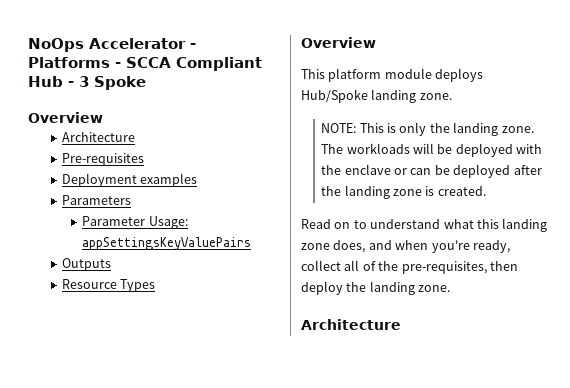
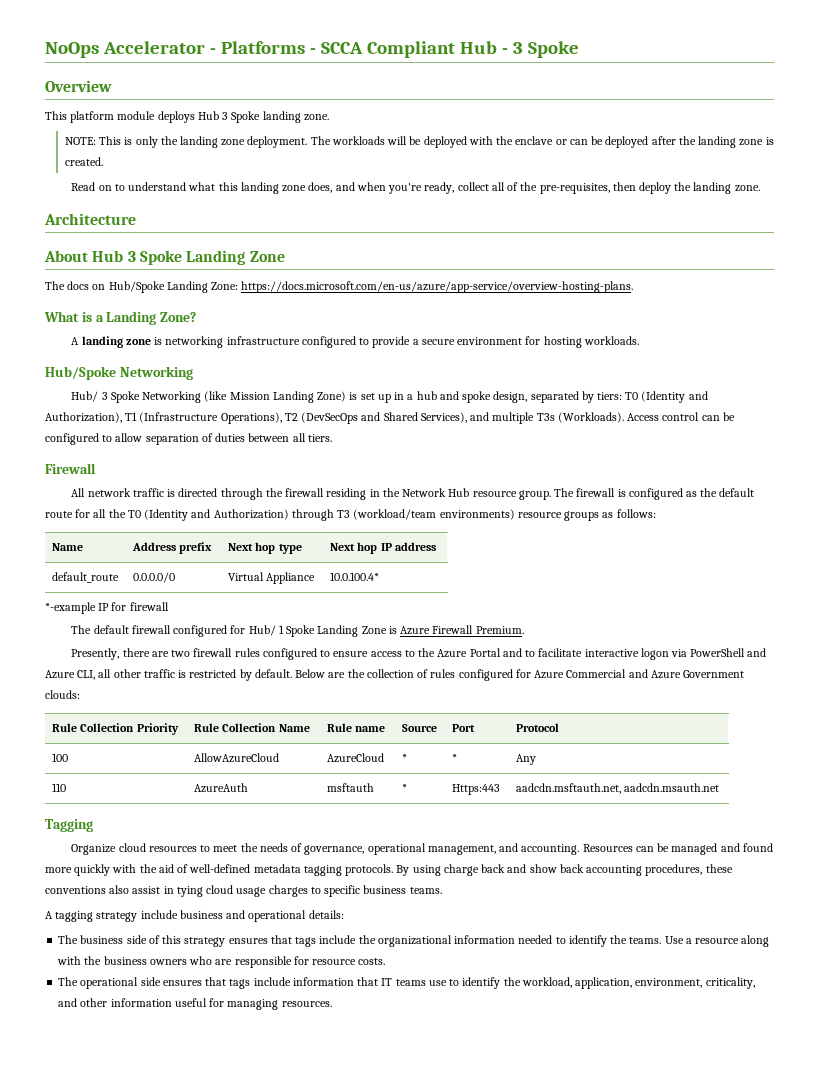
  NoOps Accelerator - Platforms - SCCA Compliant Hub - 3 Spoke
- Overview
- Architecture
- Pre-requisites
- Deployment examples
- Parameters
- Parameter Usage: appSettingsKeyValuePairs
- Outputs
- Resource Types
- This platform module deploys Hub/Spoke landing zone.
+ This platform module deploys Hub 3 Spoke landing zone.
- NOTE: This is only the landing zone.
+ NOTE: This is only the landing zone deployment.
+ About Hub 3 Spoke Landing Zone
+ The docs on Hub/Spoke Landing Zone: https://docs.microsoft.com/en-us/azure/app-service/overview-hosting-plans.
+ What is a Landing Zone?
+ A landing zone is networking infrastructure configured to provide a secure environment for hosting workloads.
+ Hub/Spoke Networking
+ Hub/ 3 Spoke Networking (like Mission Landing Zone) is set up in a hub and spoke design, separated by tiers: T0 (Identity and Authorization), T1 (Infrastructure Operations), T2 (DevSecOps and Shared Services), and multiple T3s (Workloads). Access control can be configured to allow separation of duties between all tiers.
+ Firewall
+ All network traffic is directed through the firewall residing in the Network Hub resource group. The firewall is configured as the default route for all the T0 (Identity and Authorization) through T3 (workload/team environments) resource groups as follows:
+ Name | Address prefix | Next hop type | Next hop IP address
+ default_route | 0.0.0.0/0 | Virtual Appliance | 10.0.100.4*
+ *-example IP for firewall
+ The default firewall configured for Hub/ 1 Spoke Landing Zone is Azure Firewall Premium.
+ Presently, there are two firewall rules configured to ensure access to the Azure Portal and to facilitate interactive logon via PowerShell and Azure CLI, all other traffic is restricted by default. Below are the collection of rules configured for Azure Commercial and Azure Government clouds:
+ Rule Collection Priority | Rule Collection Name | Rule name | Source | Port | Protocol
+ 100 | AllowAzureCloud | AzureCloud | * | * | Any
+ 110 | AzureAuth | msftauth | * | Https:443 | aadcdn.msftauth.net, aadcdn.msauth.net
+ Tagging
+ Organize cloud resources to meet the needs of governance, operational management, and accounting. Resources can be managed and found more quickly with the aid of well-defined metadata tagging protocols. By using charge back and show back accounting procedures, these conventions also assist in tying cloud usage charges to specific business teams.
+ A tagging strategy include business and operational details:
+ The business side of this strategy ensures that tags include the organizational information needed to identify the teams. Use a resource along with the business owners who are responsible for resource costs.
+ The operational side ensures that tags include information that IT teams use to identify the workload, application, environment, criticality, and other information useful for managing resources.

